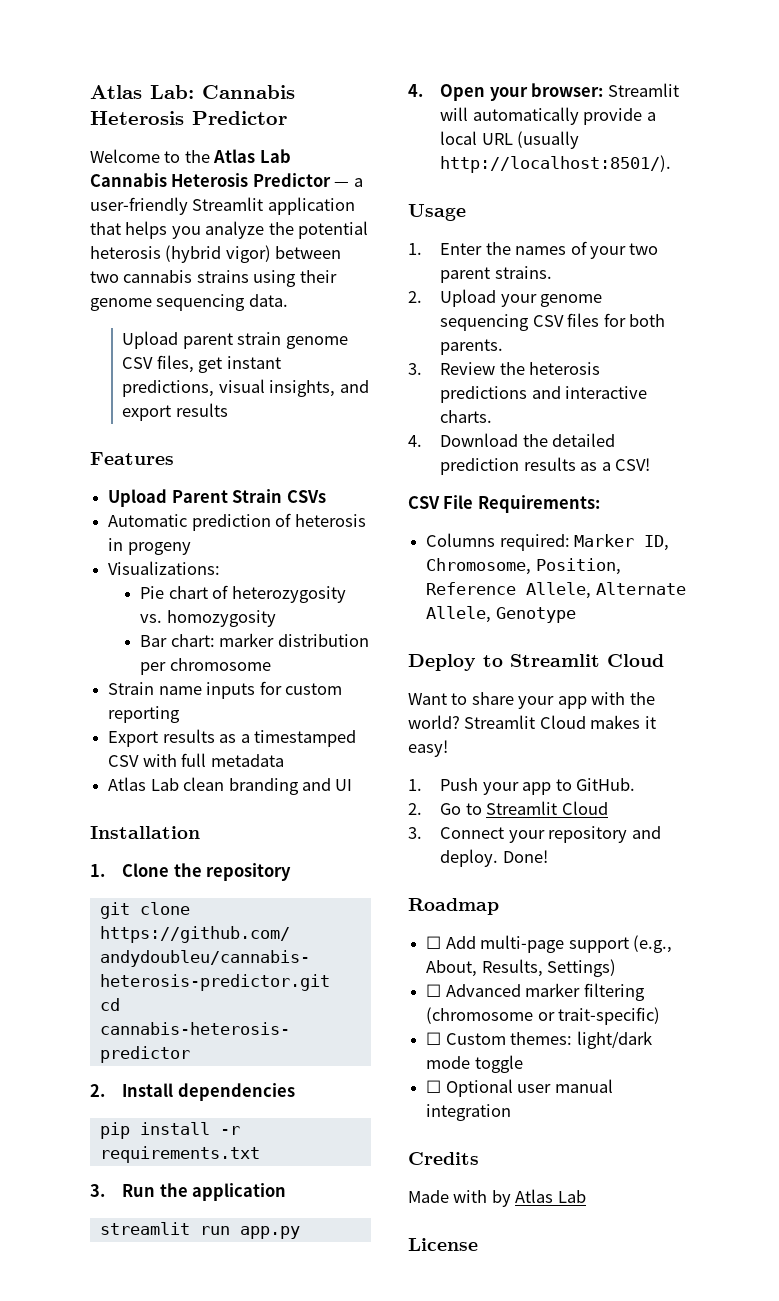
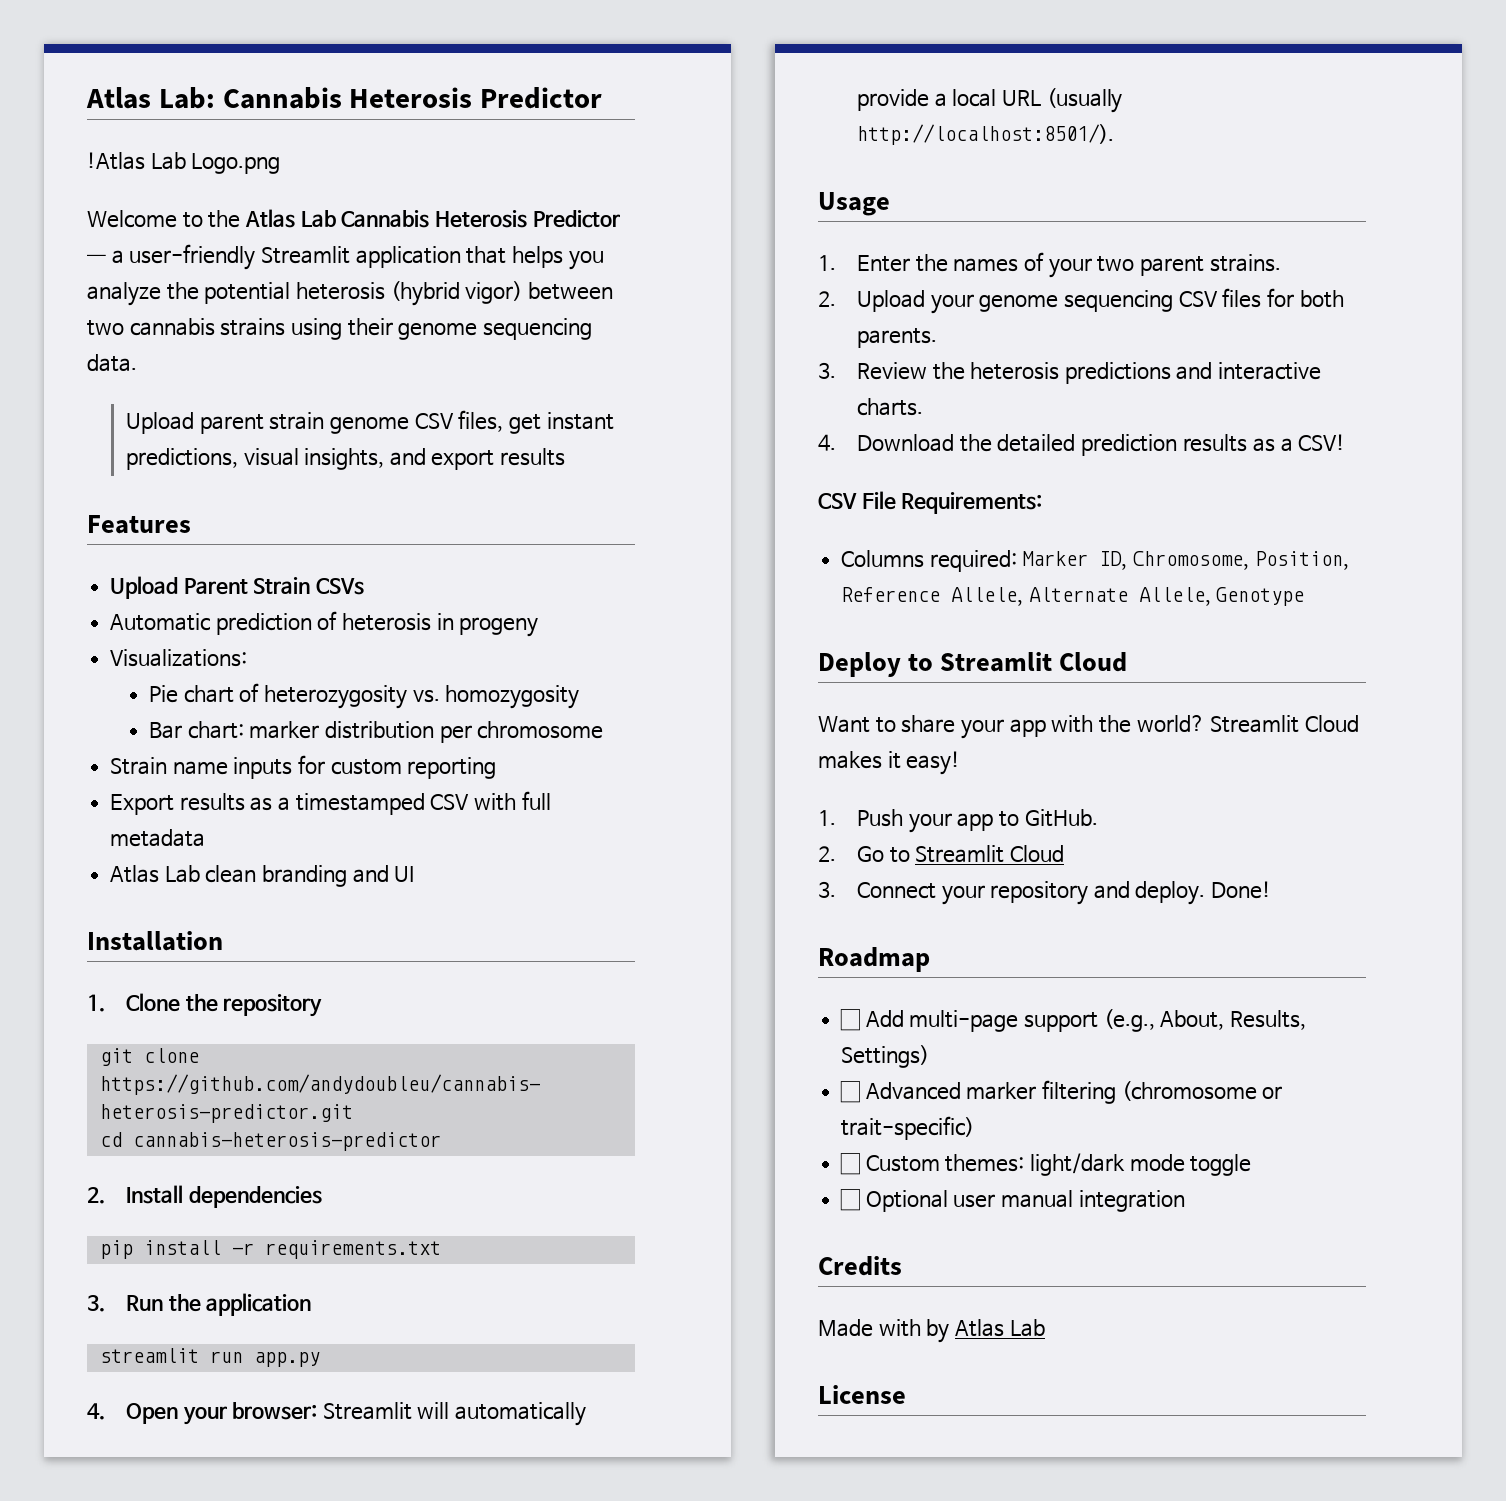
+ !Atlas Lab Logo.png

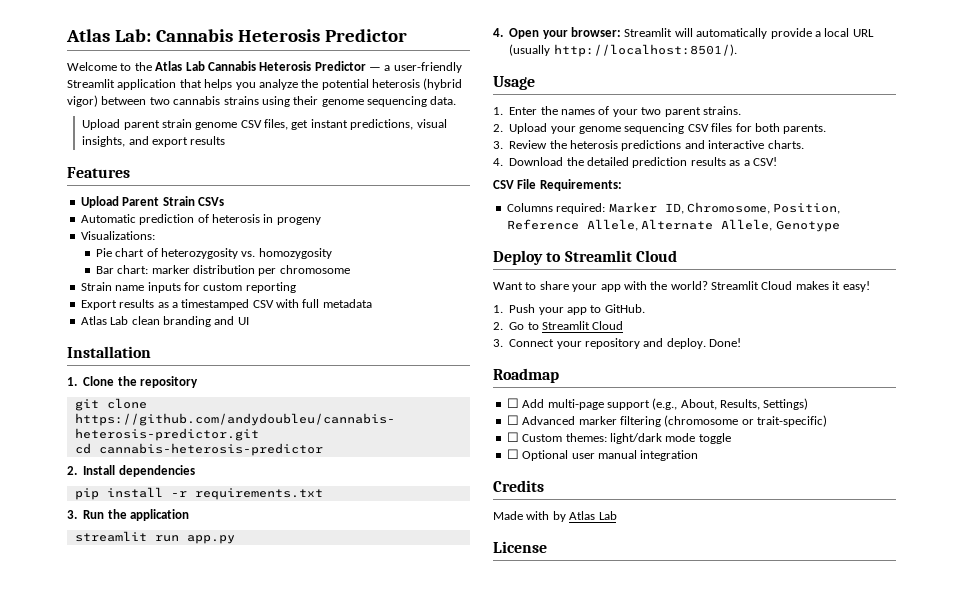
- !Atlas Lab Logo.png

